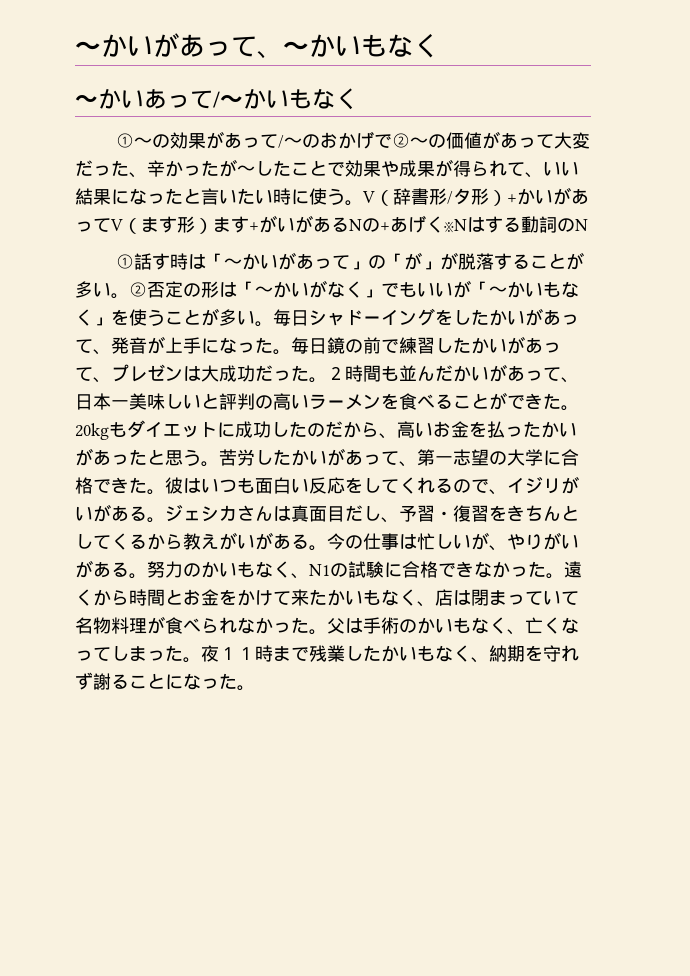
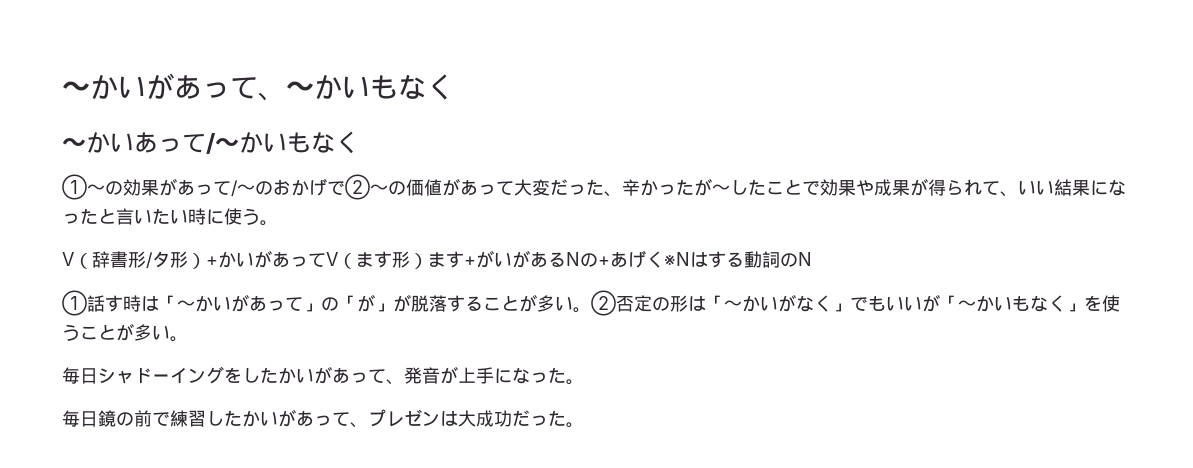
- ①〜の効果があって/〜のおかげで②〜の価値があって大変だった、辛かったが〜したことで効果や成果が得られて、いい結果になったと言いたい時に使う。V（辞書形/タ形）+かいがあってV（ます形）ます+がいがあるNの+あげく※Nはする動詞のN
+ ①〜の効果があって/〜のおかげで②〜の価値があって大変だった、辛かったが〜したことで効果や成果が得られて、いい結果になったと言いたい時に使う。
+ V（辞書形/タ形）+かいがあってV（ます形）ます+がいがあるNの+あげく※Nはする動詞のN
- ②否定の形は「〜かいがなく」でもいいが「〜かいもなく」を使うことが多い。毎日シャドーイングをしたかいがあって、発音が上手になった。毎日鏡の前で練習したかいがあって、プレゼンは大成功だった。２時間も並んだかいがあって、日本一美味しいと評判の高いラーメンを食べることができた。20kgもダイエットに成功したのだから、高いお金を払ったかいがあったと思う。苦労したかいがあって、第一志望の大学に合格できた。彼はいつも面白い反応をしてくれるので、イジリがいがある。ジェシカさんは真面目だし、予習・復習をきちんとしてくるから教えがいがある。今の仕事は忙しいが、やりがいがある。努力のかいもなく、N1の試験に合格できなかった。遠くから時間とお金をかけて来たかいもなく、店は閉まっていて名物料理が食べられなかった。父は手術のかいもなく、亡くなってしまった。夜１１時まで残業したかいもなく、納期を守れず謝ることになった。
+ ②否定の形は「〜かいがなく」でもいいが「〜かいもなく」を使うことが多い。
+ 毎日シャドーイングをしたかいがあって、発音が上手になった。
+ 毎日鏡の前で練習したかいがあって、プレゼンは大成功だった。

